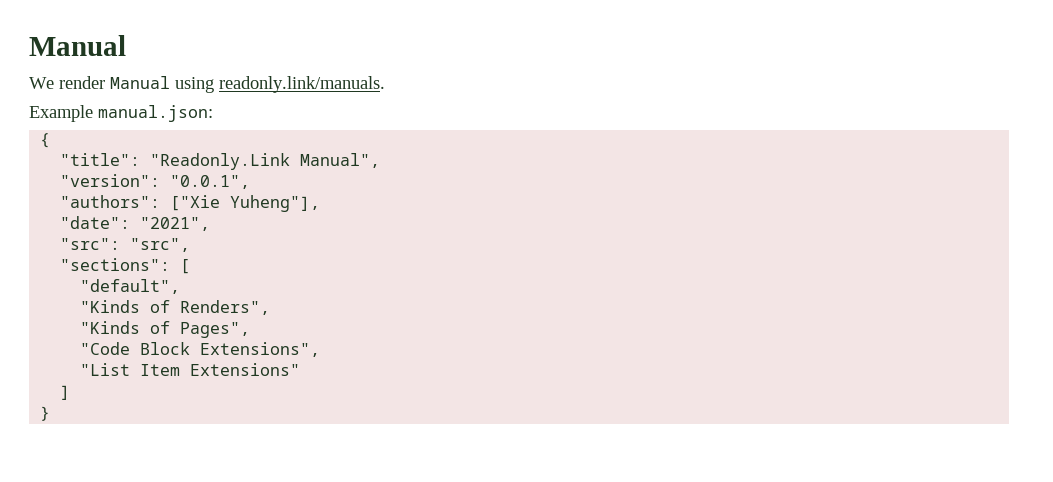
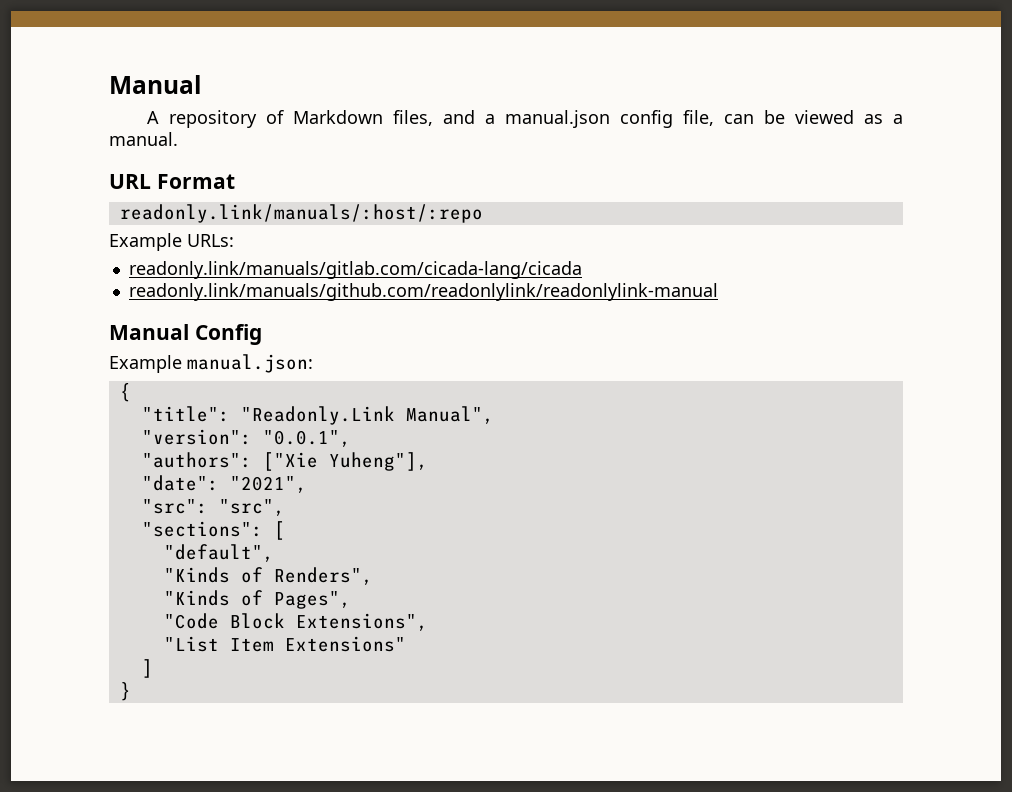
- We render Manual using readonly.link/manuals.
+ A repository of Markdown files, and a manual.json config file, can be viewed as a manual.
+ URL Format
+ readonly.link/manuals/:host/:repo
+ Example URLs:
+ readonly.link/manuals/gitlab.com/cicada-lang/cicada
+ readonly.link/manuals/github.com/readonlylink/readonlylink-manual
+ Manual Config

